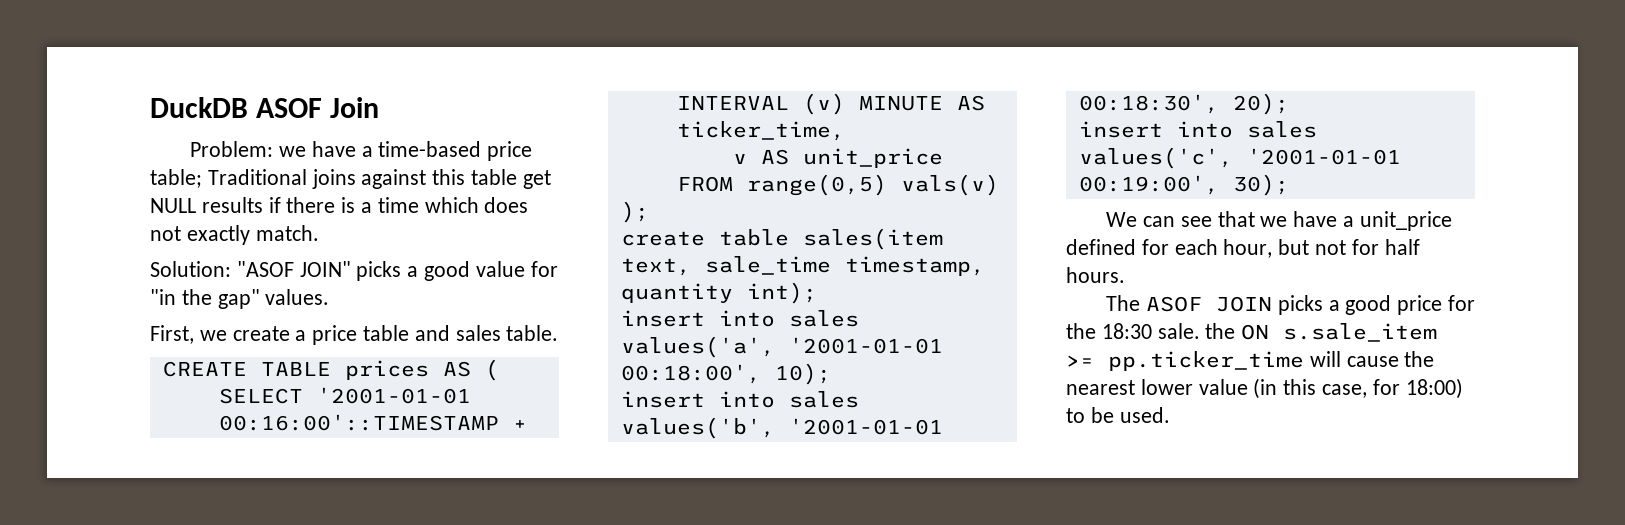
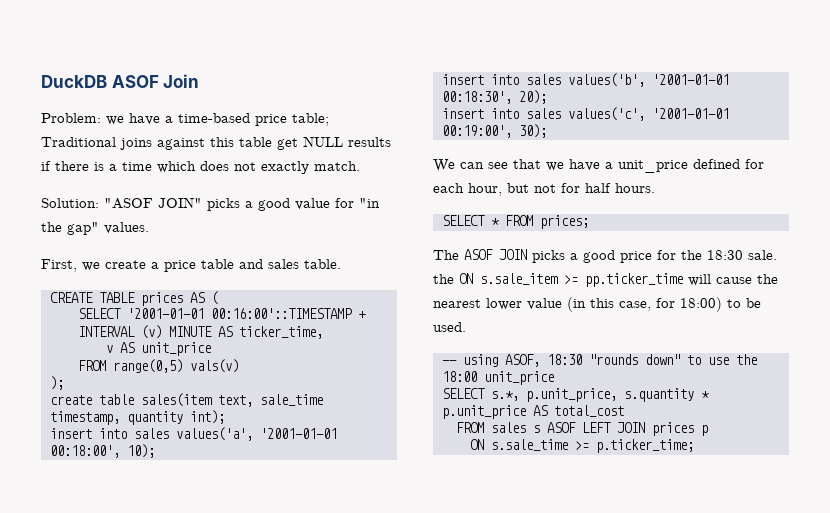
+ SELECT * FROM prices;
+ -- using ASOF, 18:30 "rounds down" to use the 18:00 unit_price
+ SELECT s.*, p.unit_price, s.quantity * p.unit_price AS total_cost
+ FROM sales s ASOF LEFT JOIN prices p
+ ON s.sale_time >= p.ticker_time;

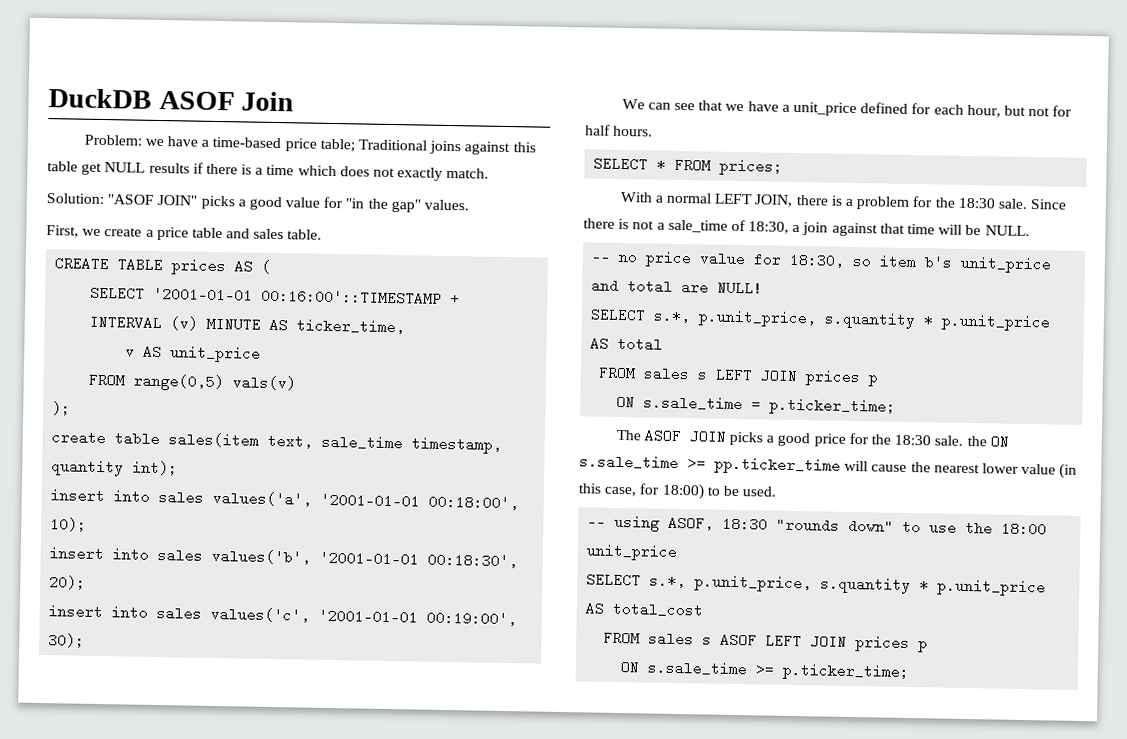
+ With a normal LEFT JOIN, there is a problem for the 18:30 sale. Since there is not a sale_time of 18:30, a join against that time will be NULL.
+ -- no price value for 18:30, so item b's unit_price and total are NULL!
+ SELECT s.*, p.unit_price, s.quantity * p.unit_price AS total
+ FROM sales s LEFT JOIN prices p
+ ON s.sale_time = p.ticker_time;
- The ASOF JOIN picks a good price for the 18:30 sale. the ON s.sale_item >= pp.ticker_time will cause the nearest lower value (in this case, for 18:00) to be used.
+ The ASOF JOIN picks a good price for the 18:30 sale. the ON s.sale_time >= pp.ticker_time will cause the nearest lower value (in this case, for 18:00) to be used.

